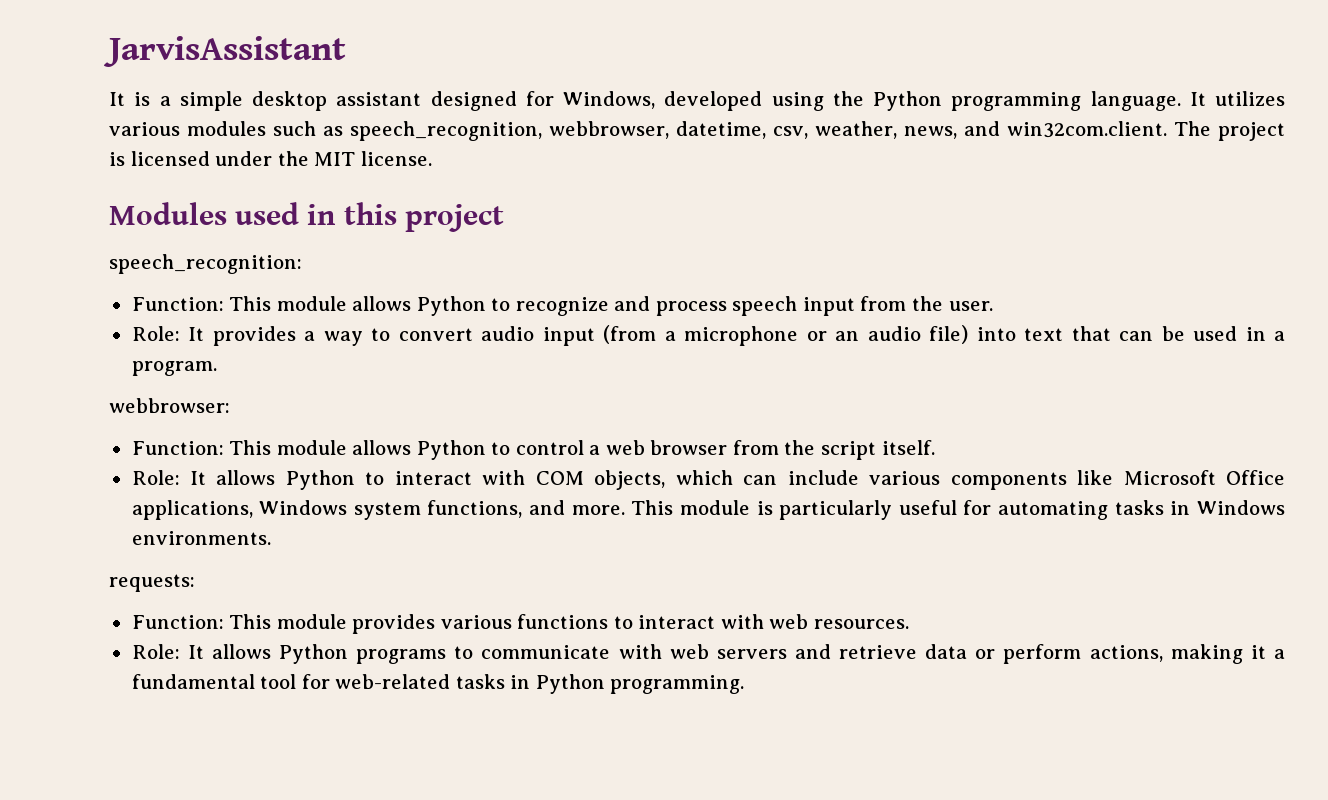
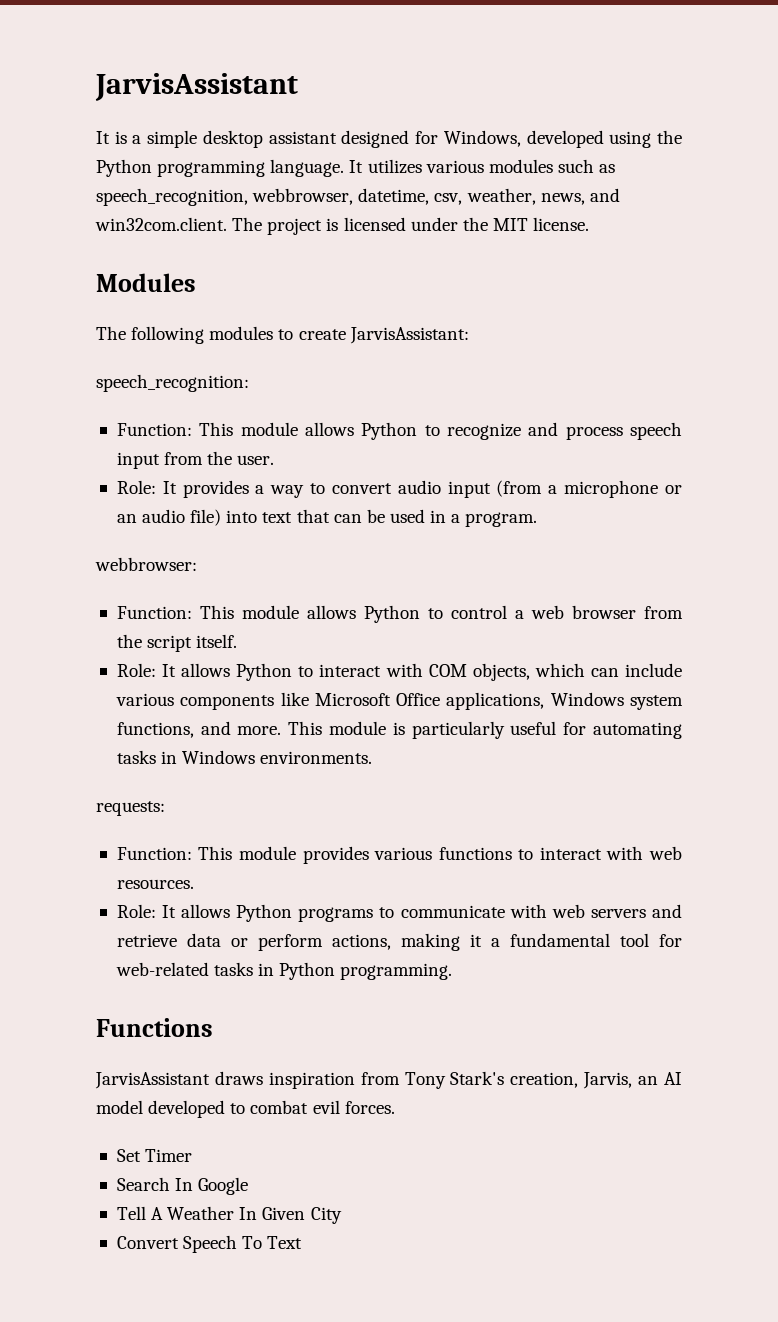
- Modules used in this project
+ Modules
+ The following modules to create JarvisAssistant:
+ Functions
+ JarvisAssistant draws inspiration from Tony Stark's creation, Jarvis, an AI model developed to combat evil forces.
+ Set Timer
+ Search In Google
+ Tell A Weather In Given City
+ Convert Speech To Text

